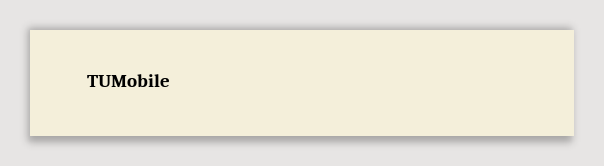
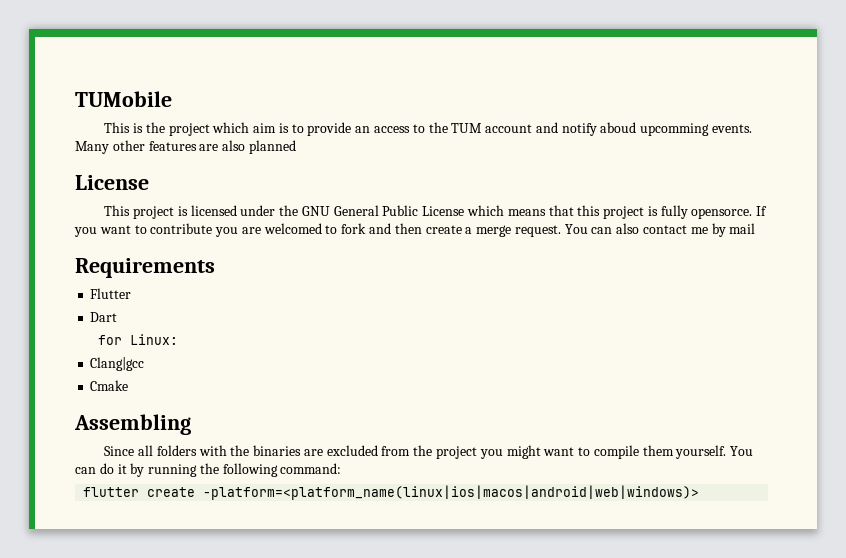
+ This is the project which aim is to provide an access to the TUM account and notify aboud upcomming events. Many other features are also planned
+ License
+ This project is licensed under the GNU General Public License which means that this project is fully opensorce. If you want to contribute you are welcomed to fork and then create a merge request. You can also contact me by mail
+ Requirements
+ Flutter
+ Dart
+ for Linux:
+ Clang|gcc
+ Cmake
+ Assembling
+ Since all folders with the binaries are excluded from the project you might want to compile them yourself. You can do it by running the following command:
+ flutter create -platform=<platform_name(linux|ios|macos|android|web|windows)>

